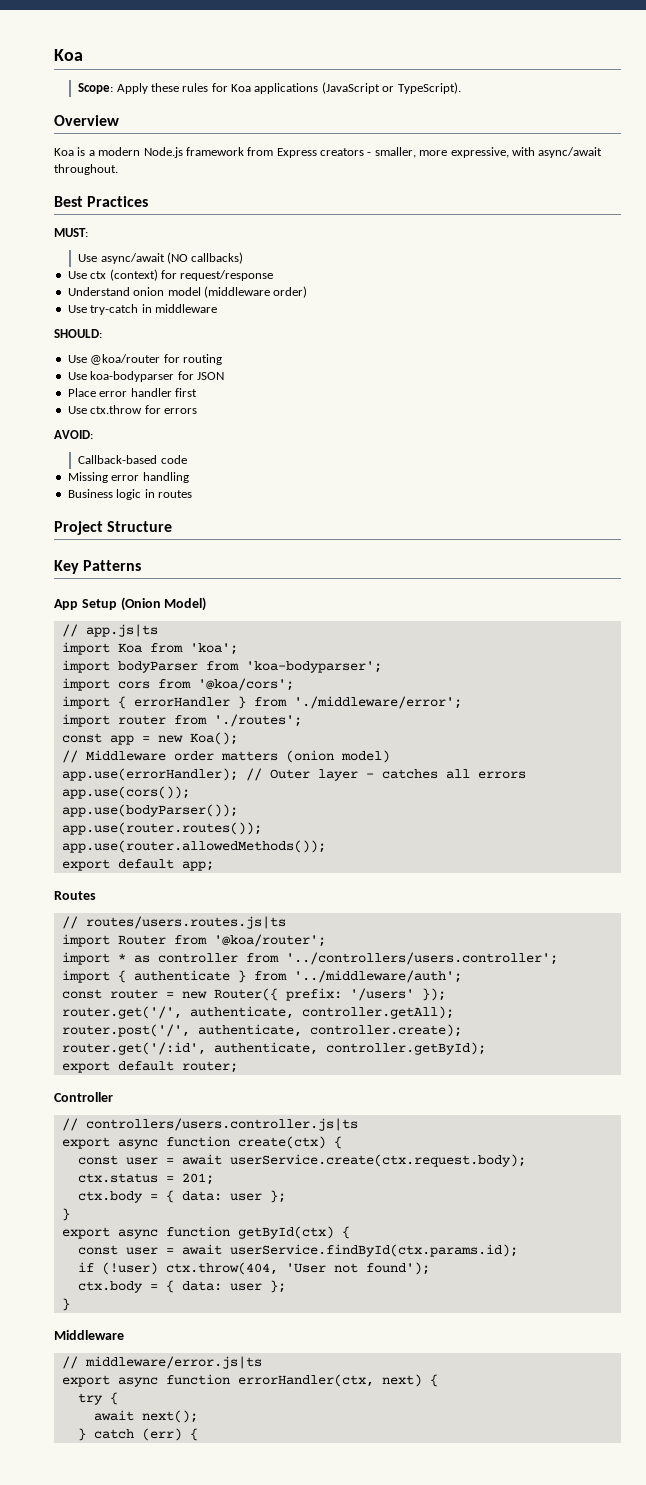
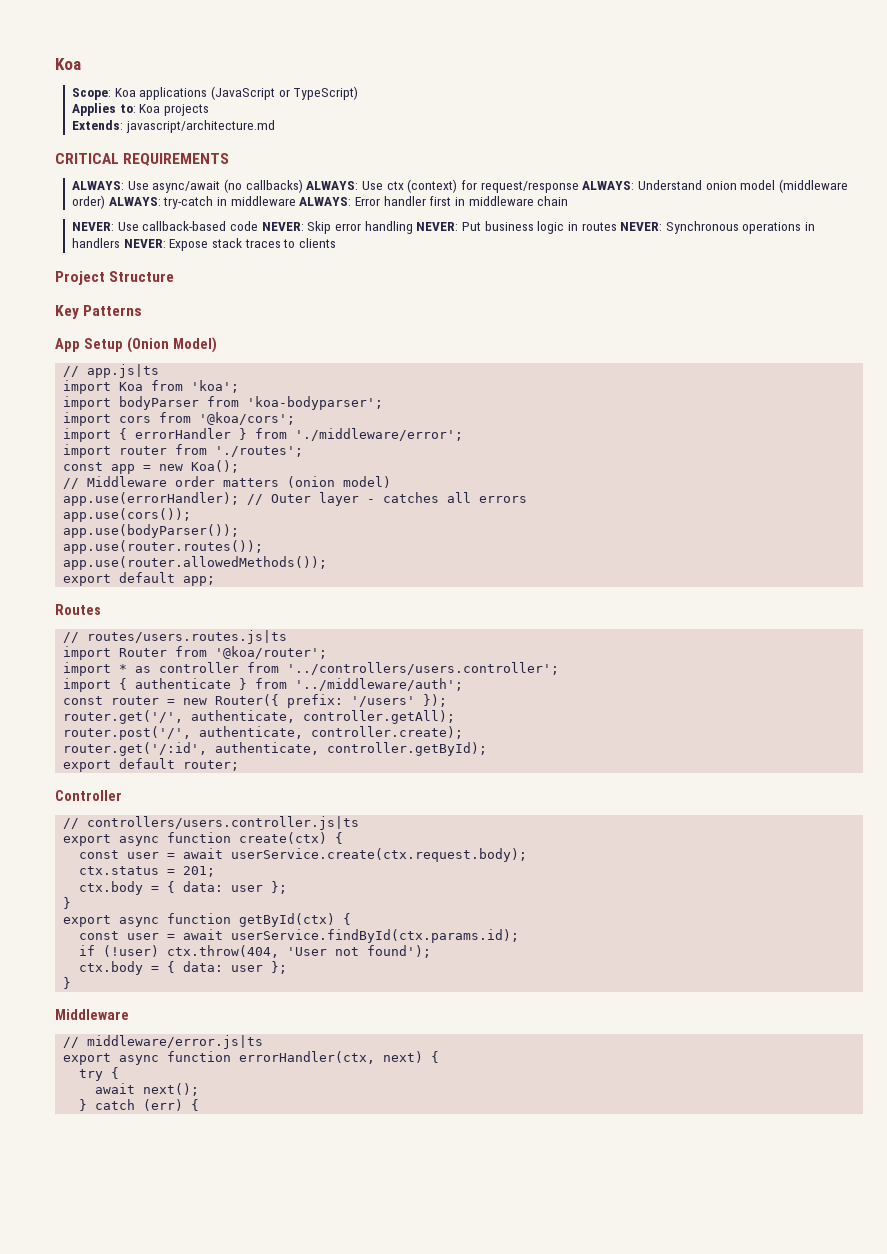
- Scope: Apply these rules for Koa applications (JavaScript or TypeScript).
- Overview
- Koa is a modern Node.js framework from Express creators - smaller, more expressive, with async/await throughout.
- Best Practices
- MUST:
- Use async/await (NO callbacks)
- Use ctx (context) for request/response
- Understand onion model (middleware order)
- Use try-catch in middleware
- SHOULD:
- Use @koa/router for routing
- Use koa-bodyparser for JSON
- Place error handler first
- Use ctx.throw for errors
- AVOID:
- Callback-based code
- Missing error handling
- Business logic in routes
+ Scope: Koa applications (JavaScript or TypeScript)
+ Applies to: Koa projects
+ Extends: javascript/architecture.md
+ CRITICAL REQUIREMENTS
+ ALWAYS: Use async/await (no callbacks) ALWAYS: Use ctx (context) for request/response ALWAYS: Understand onion model (middleware order) ALWAYS: try-catch in middleware ALWAYS: Error handler first in middleware chain
+ NEVER: Use callback-based code NEVER: Skip error handling NEVER: Put business logic in routes NEVER: Synchronous operations in handlers NEVER: Expose stack traces to clients

